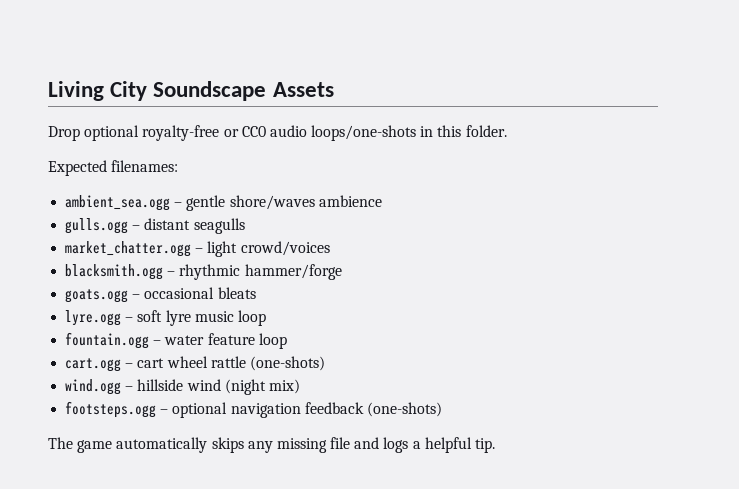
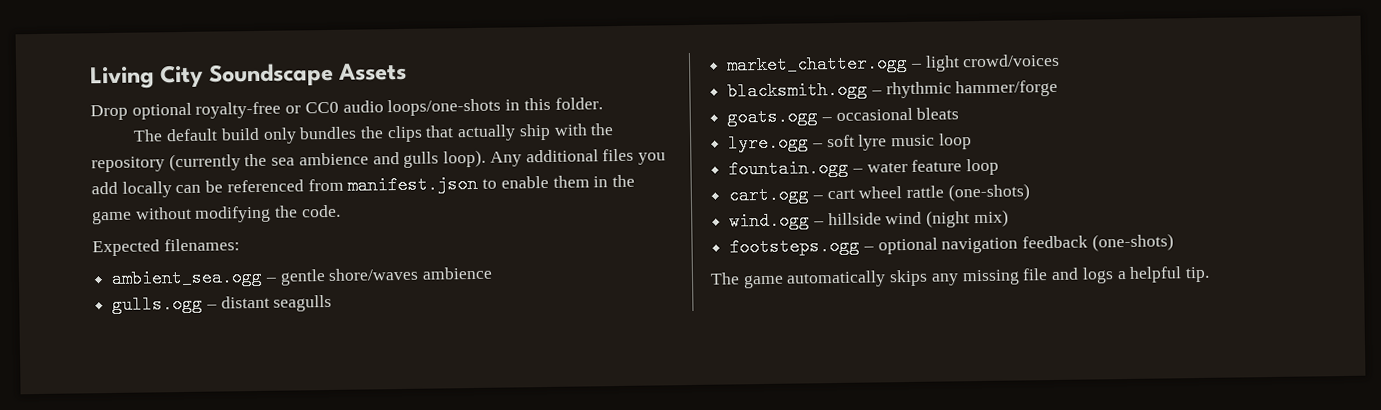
+ The default build only bundles the clips that actually ship with the repository (currently the sea ambience and gulls loop). Any additional files you add locally can be referenced from manifest.json to enable them in the game without modifying the code.

